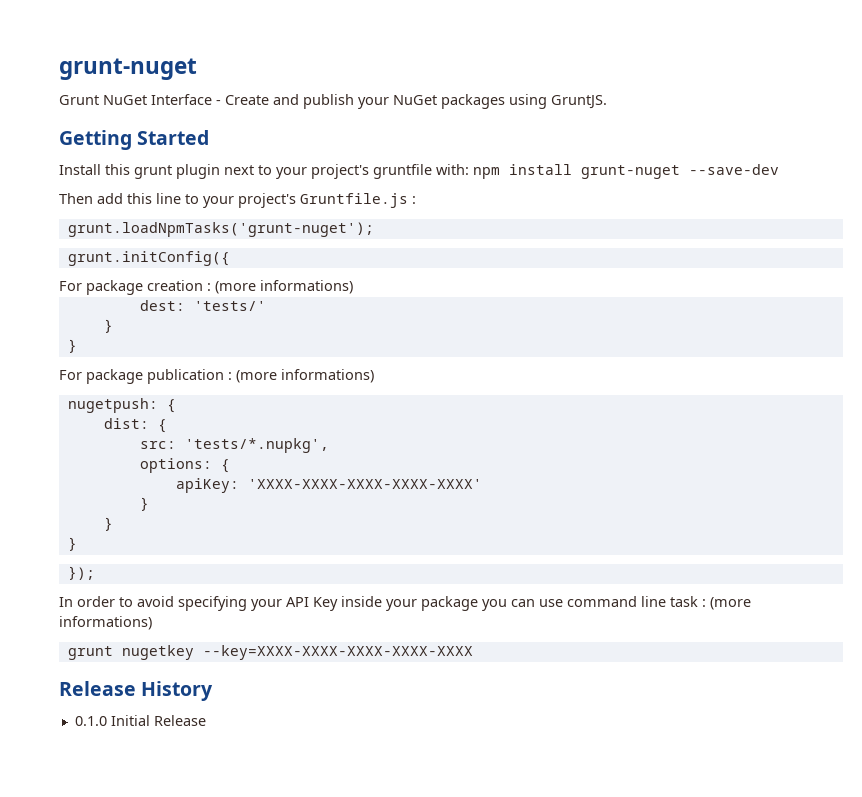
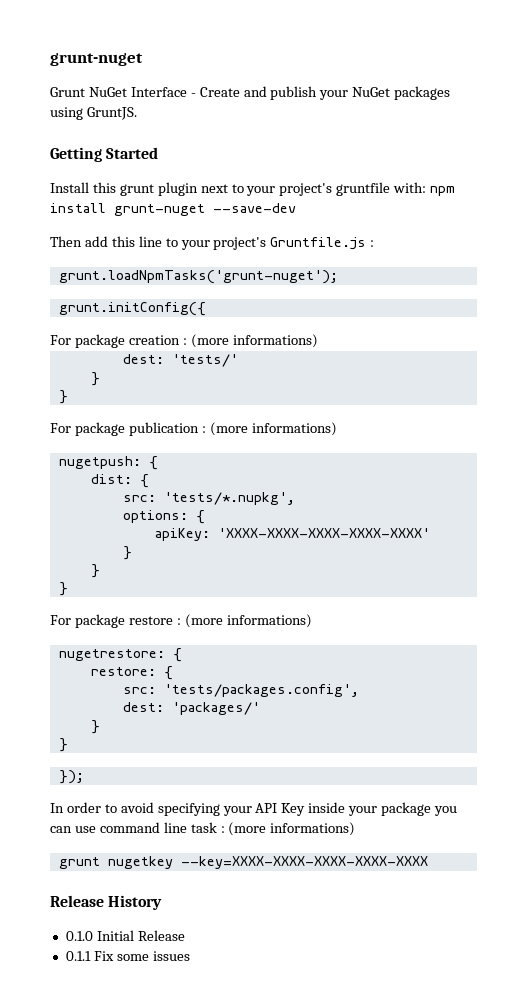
+ For package restore : (more informations)
+ nugetrestore: {
+ restore: {
+ src: 'tests/packages.config',
+ dest: 'packages/'
+ }
+ }
+ 0.1.1 Fix some issues

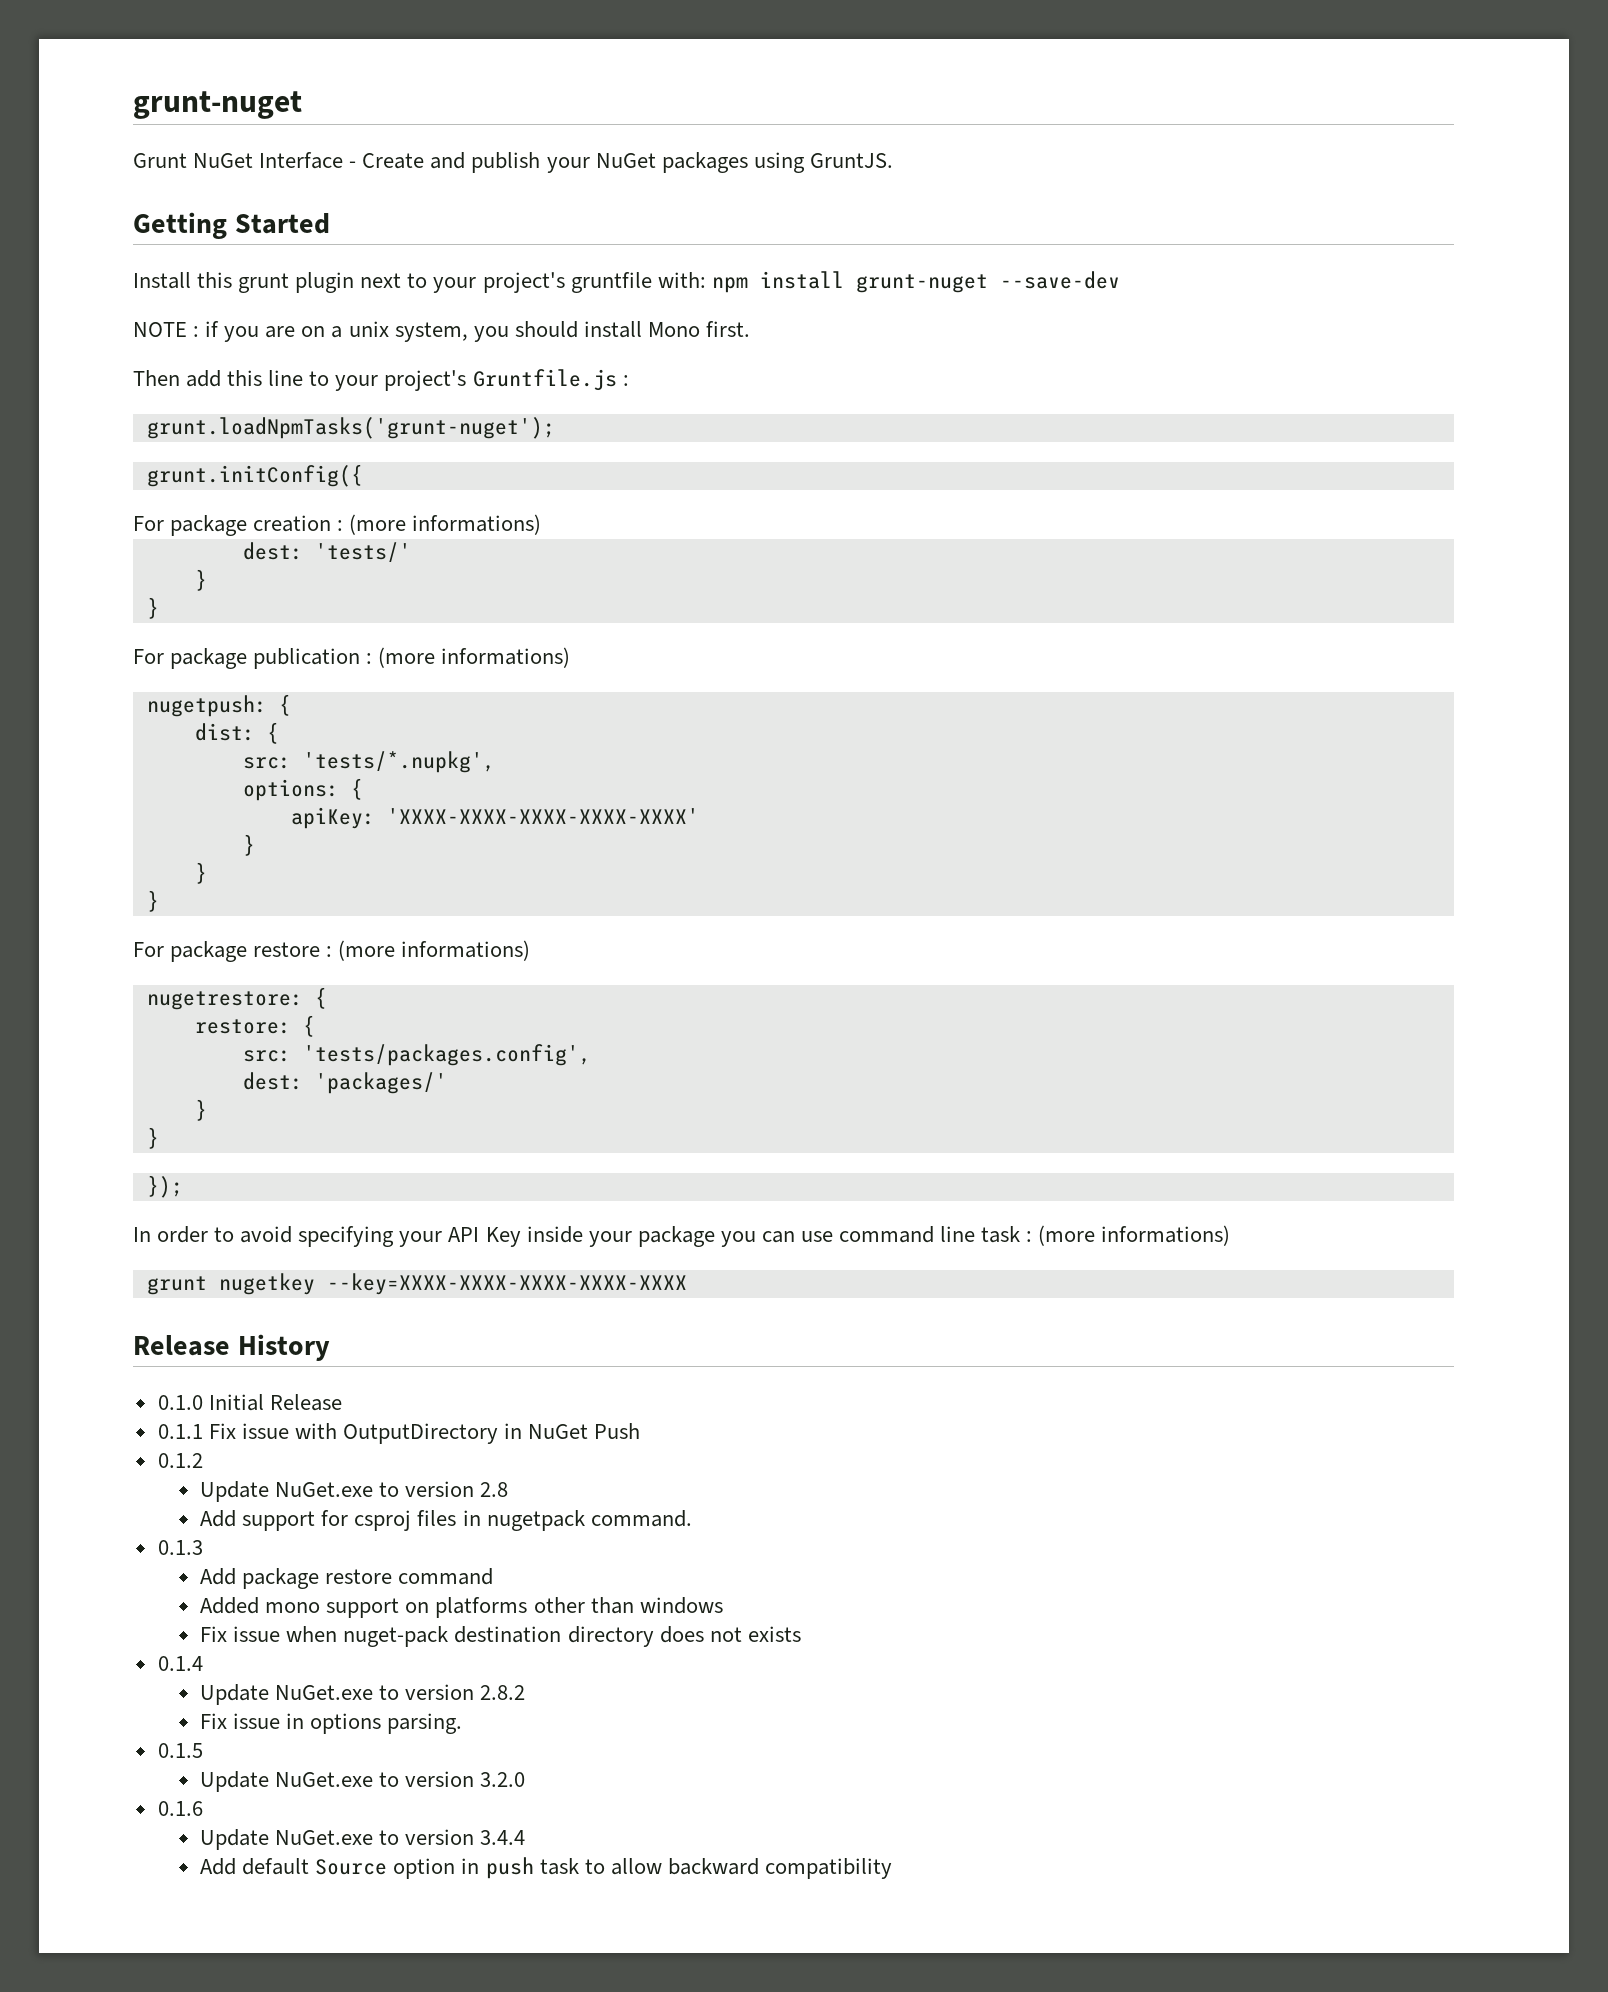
+ NOTE : if you are on a unix system, you should install Mono first.
- 0.1.1 Fix some issues
+ 0.1.1 Fix issue with OutputDirectory in NuGet Push
+ 0.1.2
+ Update NuGet.exe to version 2.8
+ Add support for csproj files in nugetpack command.
+ 0.1.3
+ Add package restore command
+ Added mono support on platforms other than windows
+ Fix issue when nuget-pack destination directory does not exists
+ 0.1.4
+ Update NuGet.exe to version 2.8.2
+ Fix issue in options parsing.
+ 0.1.5
+ Update NuGet.exe to version 3.2.0
+ 0.1.6
+ Update NuGet.exe to version 3.4.4
+ Add default Source option in push task to allow backward compatibility

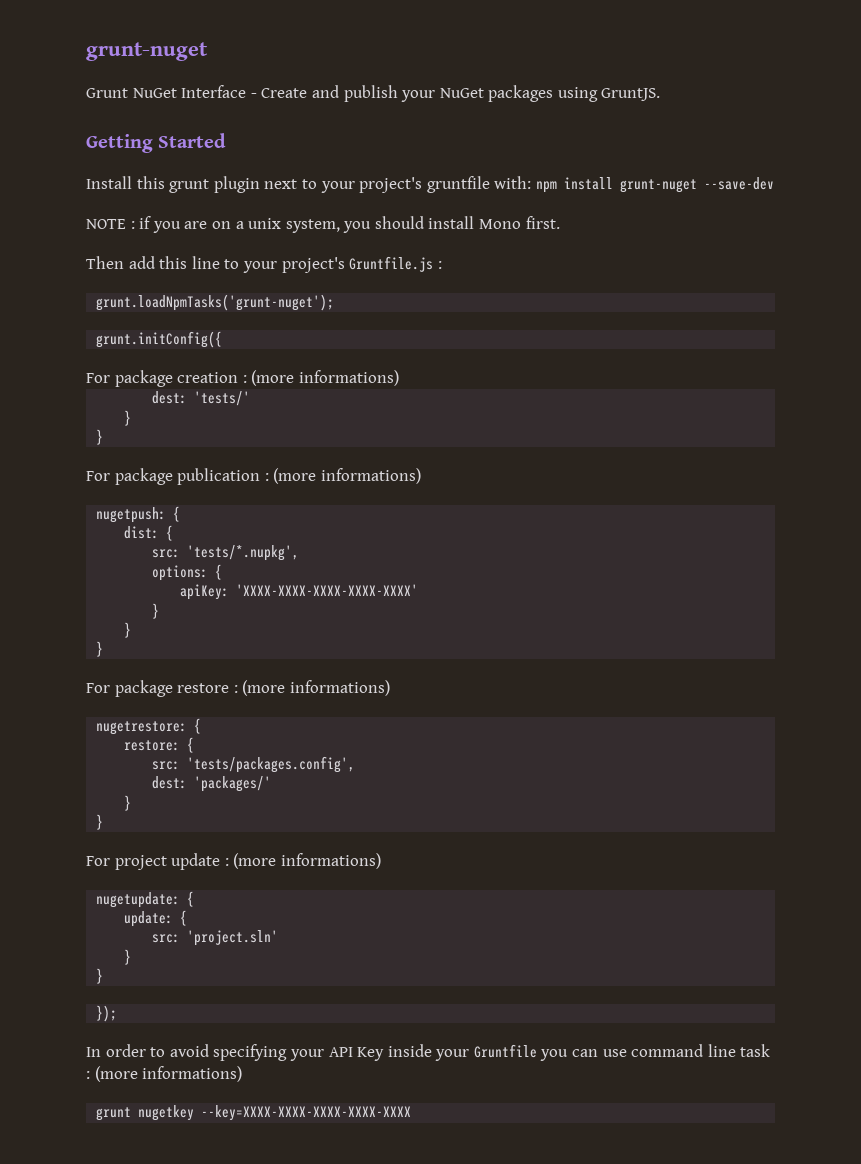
+ For project update : (more informations)
+ nugetupdate: {
+ update: {
+ src: 'project.sln'
+ }
+ }
- In order to avoid specifying your API Key inside your package you can use command line task : (more informations)
+ In order to avoid specifying your API Key inside your Gruntfile you can use command line task : (more informations)
- Release History
- 0.1.0 Initial Release
- 0.1.1 Fix issue with OutputDirectory in NuGet Push
- 0.1.2
- Update NuGet.exe to version 2.8
- Add support for csproj files in nugetpack command.
- 0.1.3
- Add package restore command
- Added mono support on platforms other than windows
- Fix issue when nuget-pack destination directory does not exists
- 0.1.4
- Update NuGet.exe to version 2.8.2
- Fix issue in options parsing.
- 0.1.5
- Update NuGet.exe to version 3.2.0
- 0.1.6
- Update NuGet.exe to version 3.4.4
- Add default Source option in push task to allow backward compatibility

